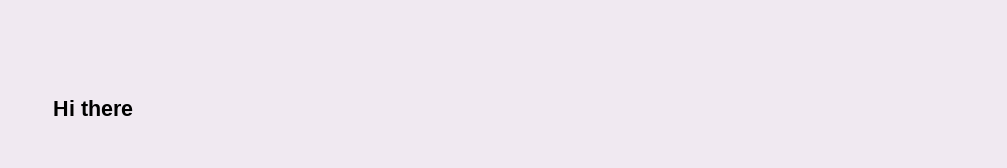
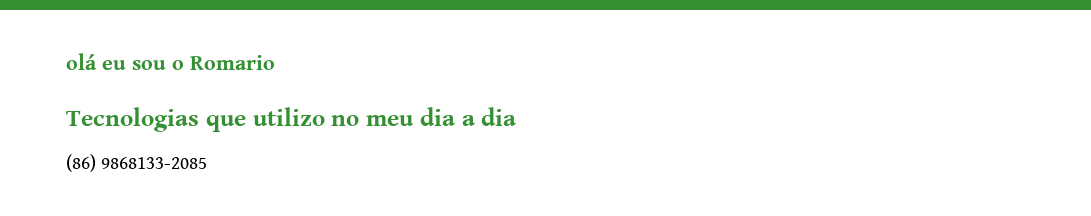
- Hi there
+ olá eu sou o Romario
+ Tecnologias que utilizo no meu dia a dia
+ (86) 9868133-2085

